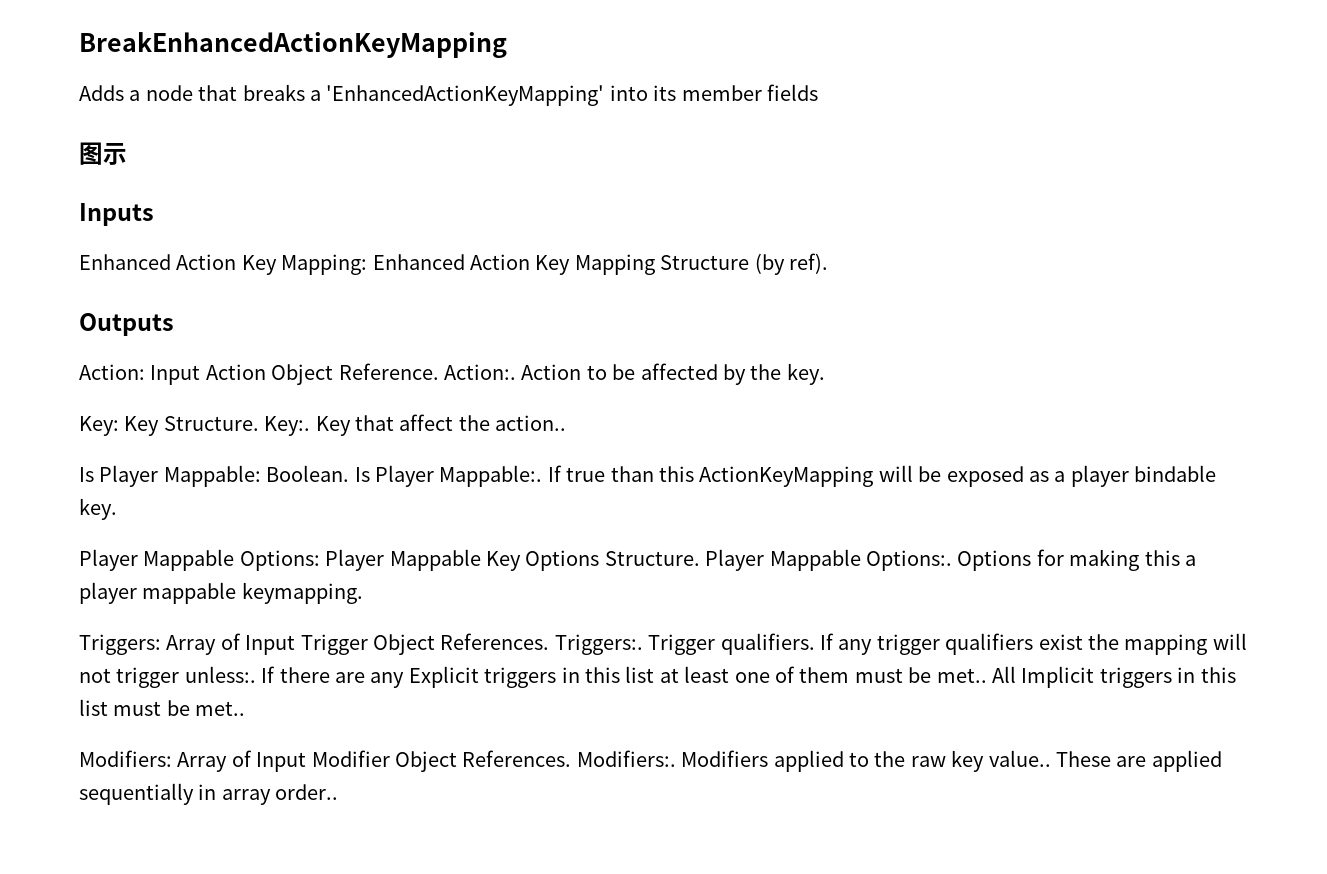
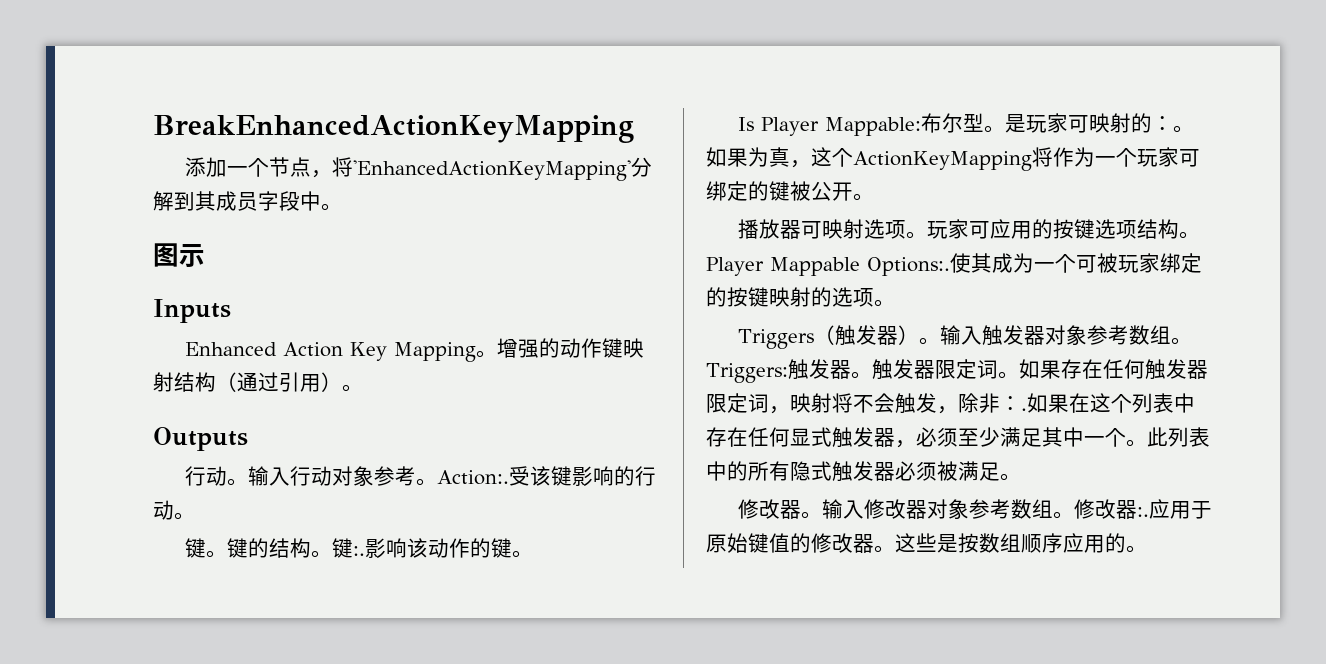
- Adds a node that breaks a 'EnhancedActionKeyMapping' into its member fields
+ 添加一个节点，将'EnhancedActionKeyMapping'分解到其成员字段中。
- Enhanced Action Key Mapping: Enhanced Action Key Mapping Structure (by ref).
+ Enhanced Action Key Mapping。增强的动作键映射结构（通过引用）。
  Outputs
- Action: Input Action Object Reference. Action:. Action to be affected by the key.
- Key: Key Structure. Key:. Key that affect the action..
- Is Player Mappable: Boolean. Is Player Mappable:. If true than this ActionKeyMapping will be exposed as a player bindable key.
- Player Mappable Options: Player Mappable Key Options Structure. Player Mappable Options:. Options for making this a player mappable keymapping.
- Triggers: Array of Input Trigger Object References. Triggers:. Trigger qualifiers. If any trigger qualifiers exist the mapping will not trigger unless:. If there are any Explicit triggers in this list at least one of them must be met.. All Implicit triggers in this list must be met..
- Modifiers: Array of Input Modifier Object References. Modifiers:. Modifiers applied to the raw key value.. These are applied sequentially in array order..
+ 行动。输入行动对象参考。Action:.受该键影响的行动。
+ 键。键的结构。键:.影响该动作的键。
+ Is Player Mappable:布尔型。是玩家可映射的：。如果为真，这个ActionKeyMapping将作为一个玩家可绑定的键被公开。
+ 播放器可映射选项。玩家可应用的按键选项结构。Player Mappable Options:.使其成为一个可被玩家绑定的按键映射的选项。
+ Triggers（触发器）。输入触发器对象参考数组。Triggers:触发器。触发器限定词。如果存在任何触发器限定词，映射将不会触发，除非：.如果在这个列表中存在任何显式触发器，必须至少满足其中一个。此列表中的所有隐式触发器必须被满足。
+ 修改器。输入修改器对象参考数组。修改器:.应用于原始键值的修改器。这些是按数组顺序应用的。

